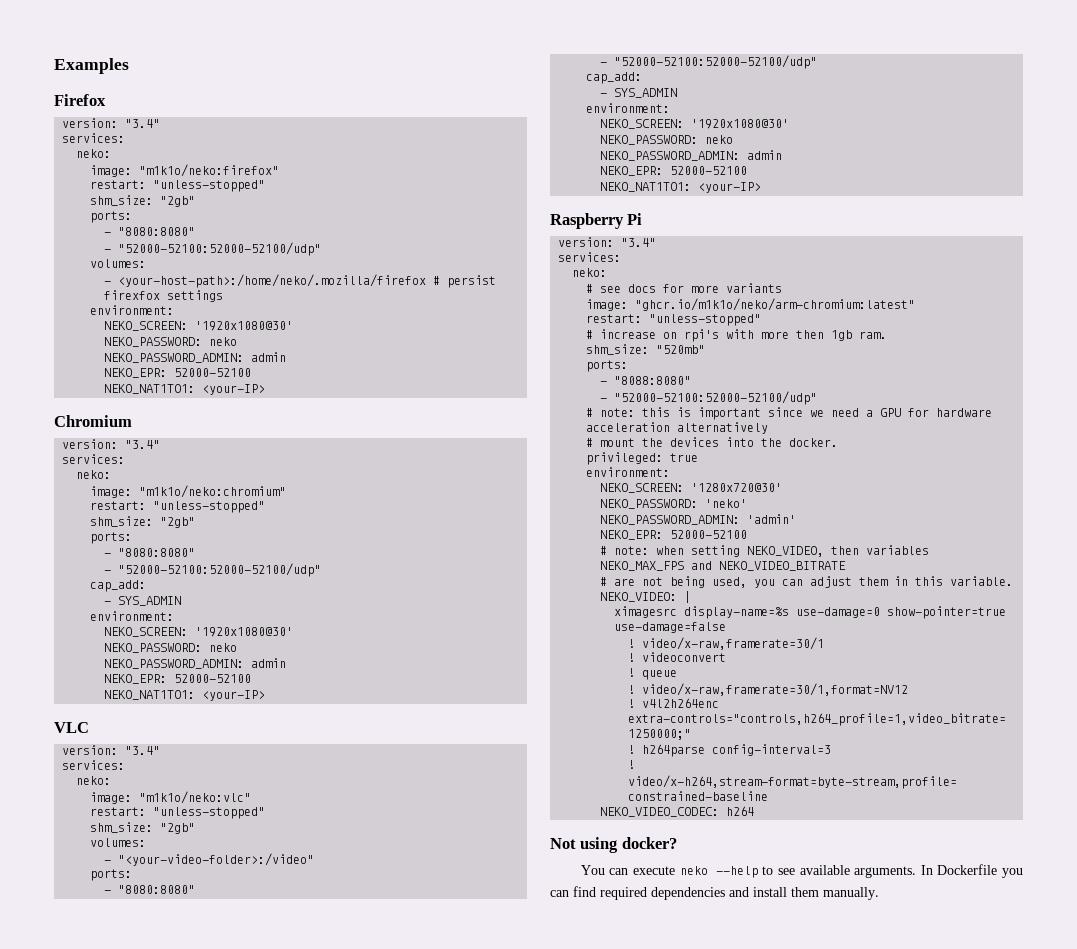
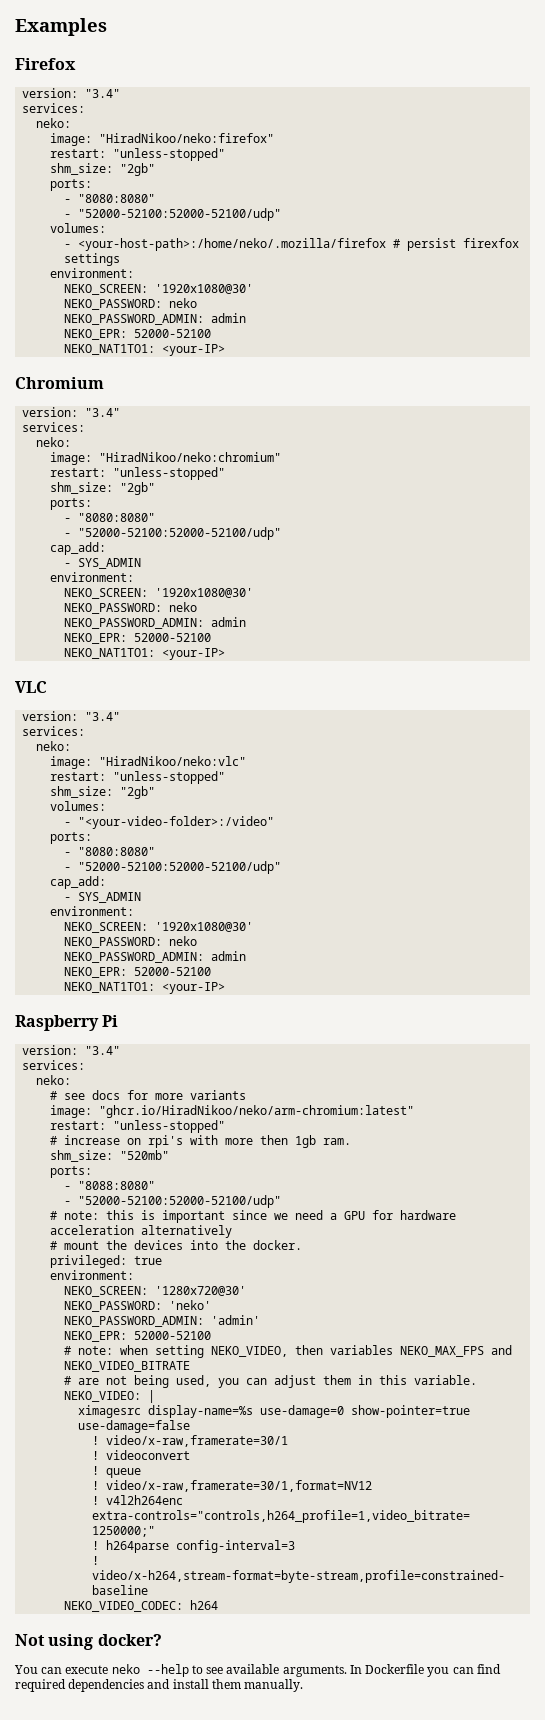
- image: "m1k1o/neko:firefox"
+ image: "HiradNikoo/neko:firefox"
- image: "m1k1o/neko:chromium"
+ image: "HiradNikoo/neko:chromium"
- image: "m1k1o/neko:vlc"
+ image: "HiradNikoo/neko:vlc"
- image: "ghcr.io/m1k1o/neko/arm-chromium:latest"
+ image: "ghcr.io/HiradNikoo/neko/arm-chromium:latest"

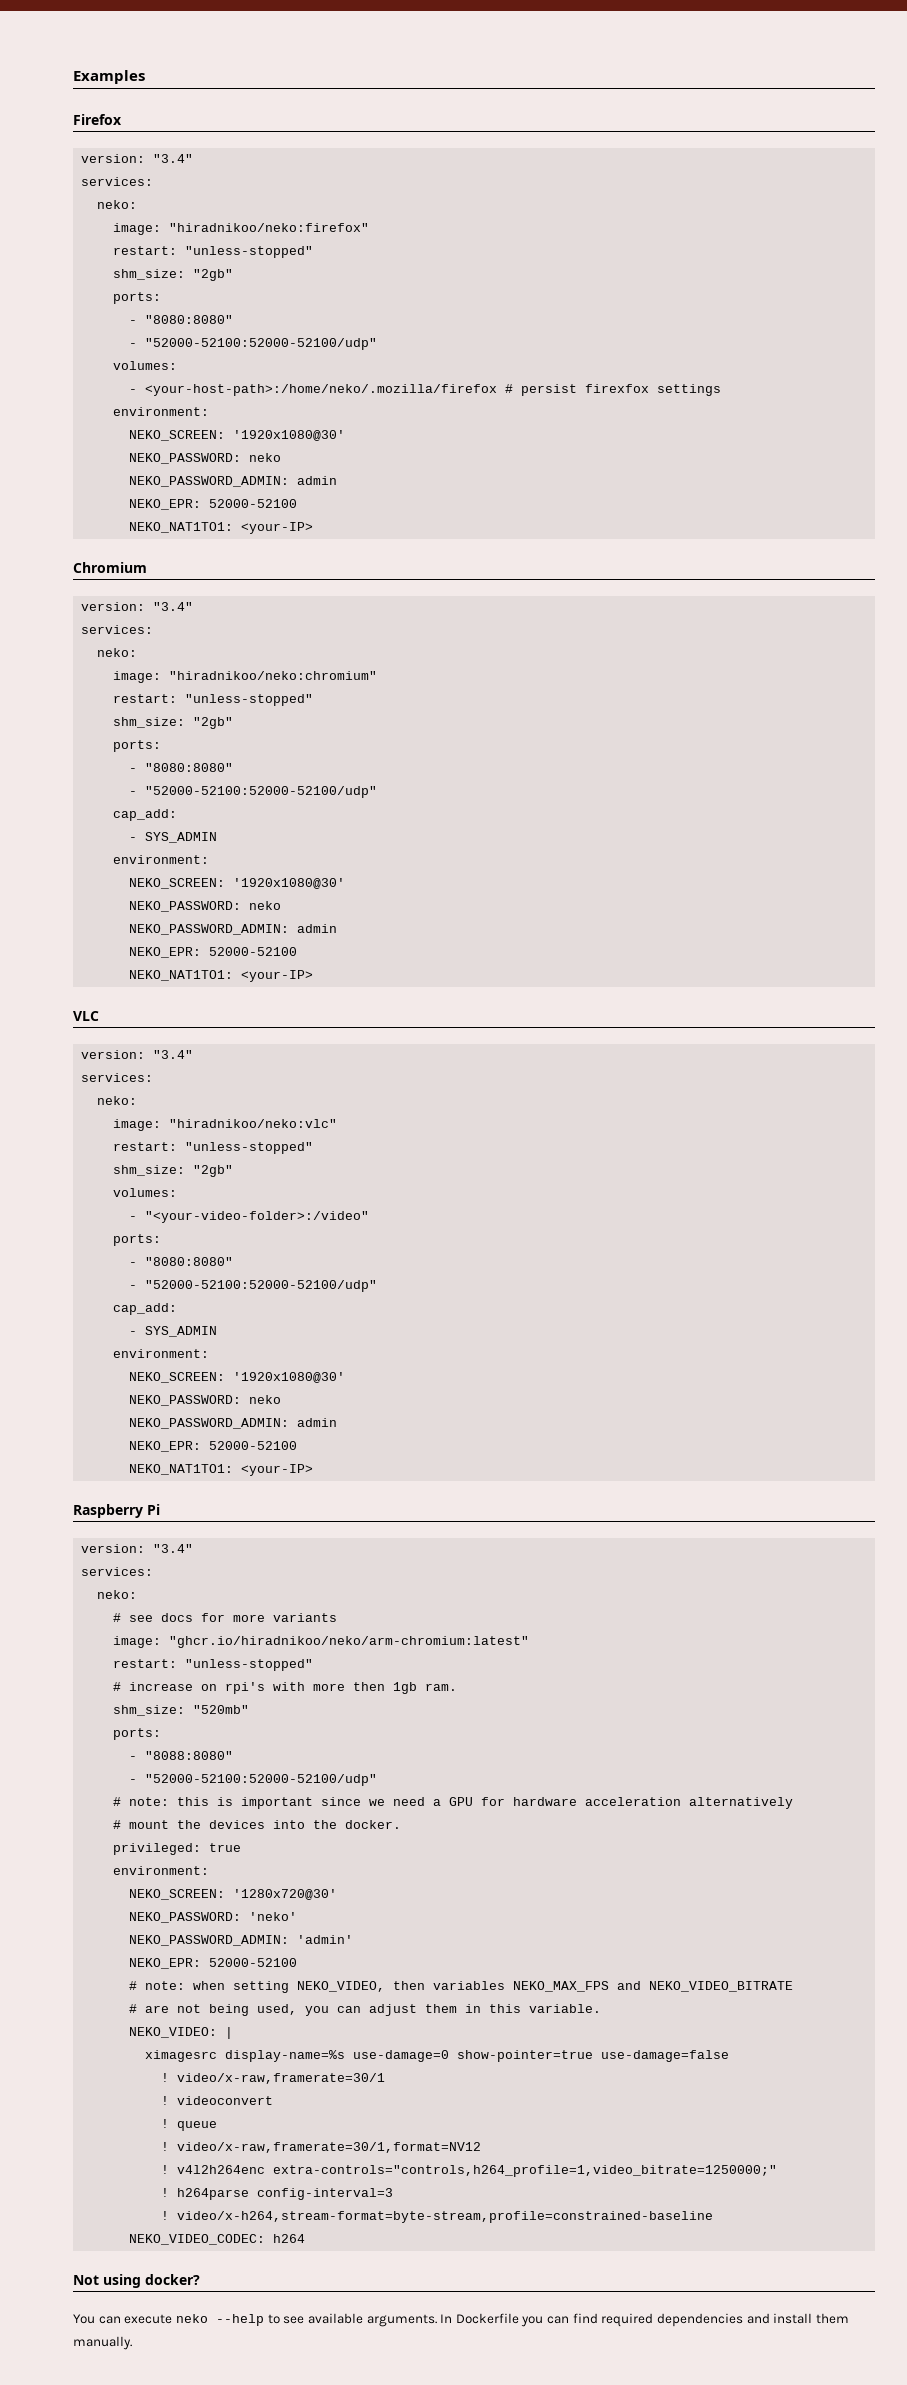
- image: "HiradNikoo/neko:firefox"
+ image: "hiradnikoo/neko:firefox"
- image: "HiradNikoo/neko:chromium"
+ image: "hiradnikoo/neko:chromium"
- image: "HiradNikoo/neko:vlc"
+ image: "hiradnikoo/neko:vlc"
- image: "ghcr.io/HiradNikoo/neko/arm-chromium:latest"
+ image: "ghcr.io/hiradnikoo/neko/arm-chromium:latest"

